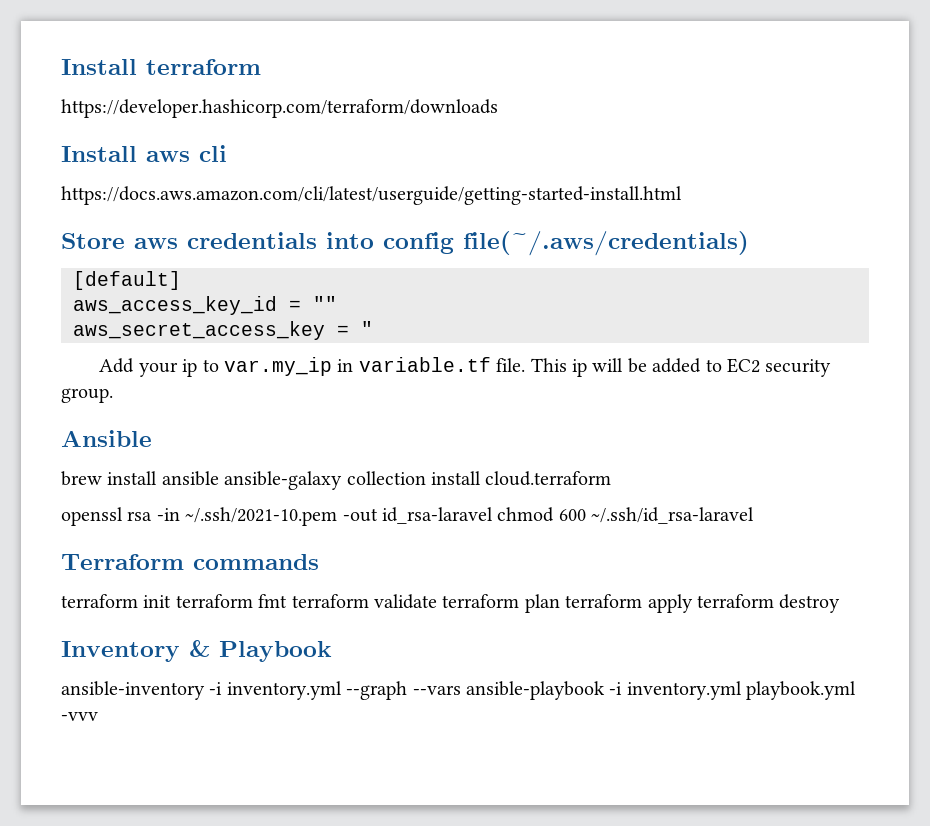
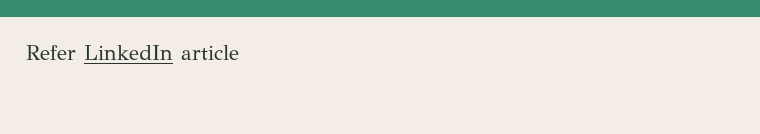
- Install terraform
- https://developer.hashicorp.com/terraform/downloads
- Install aws cli
- https://docs.aws.amazon.com/cli/latest/userguide/getting-started-install.html
- Store aws credentials into config file(~/.aws/credentials)
- [default]
- aws_access_key_id = ""
- aws_secret_access_key = "
- Add your ip to var.my_ip in variable.tf file. This ip will be added to EC2 security group.
- Ansible
- brew install ansible ansible-galaxy collection install cloud.terraform
- openssl rsa -in ~/.ssh/2021-10.pem -out id_rsa-laravel chmod 600 ~/.ssh/id_rsa-laravel
- Terraform commands
- terraform init terraform fmt terraform validate terraform plan terraform apply terraform destroy
- Inventory & Playbook
- ansible-inventory -i inventory.yml --graph --vars ansible-playbook -i inventory.yml playbook.yml -vvv
+ Refer LinkedIn article

